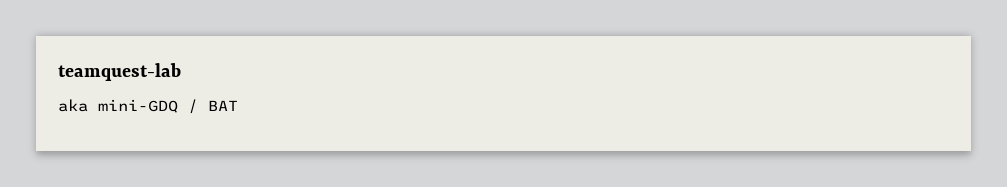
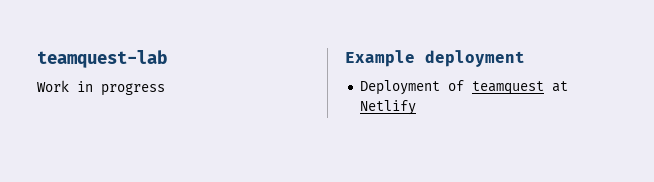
- aka mini-GDQ / BAT
+ Work in progress
+ Example deployment
+ Deployment of teamquest at Netlify

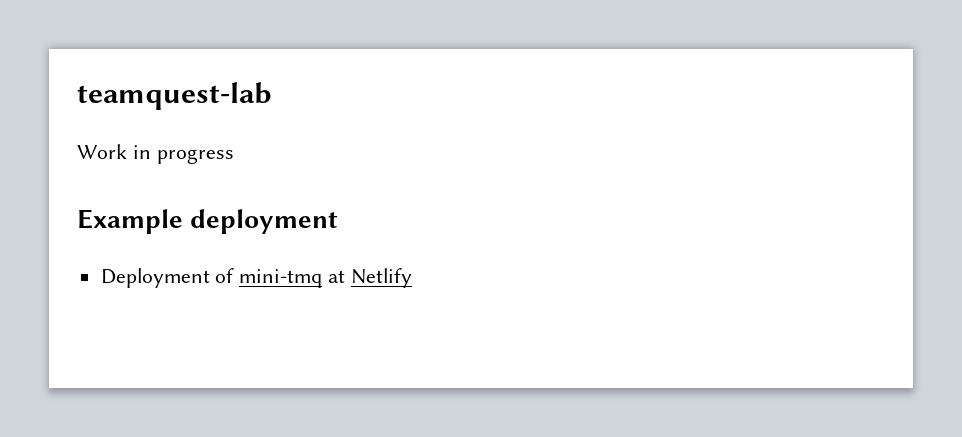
- Deployment of teamquest at Netlify
+ Deployment of mini-tmq at Netlify

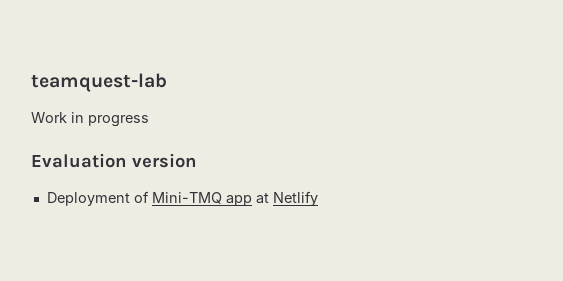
- Example deployment
+ Evaluation version
- Deployment of mini-tmq at Netlify
+ Deployment of Mini-TMQ app at Netlify

